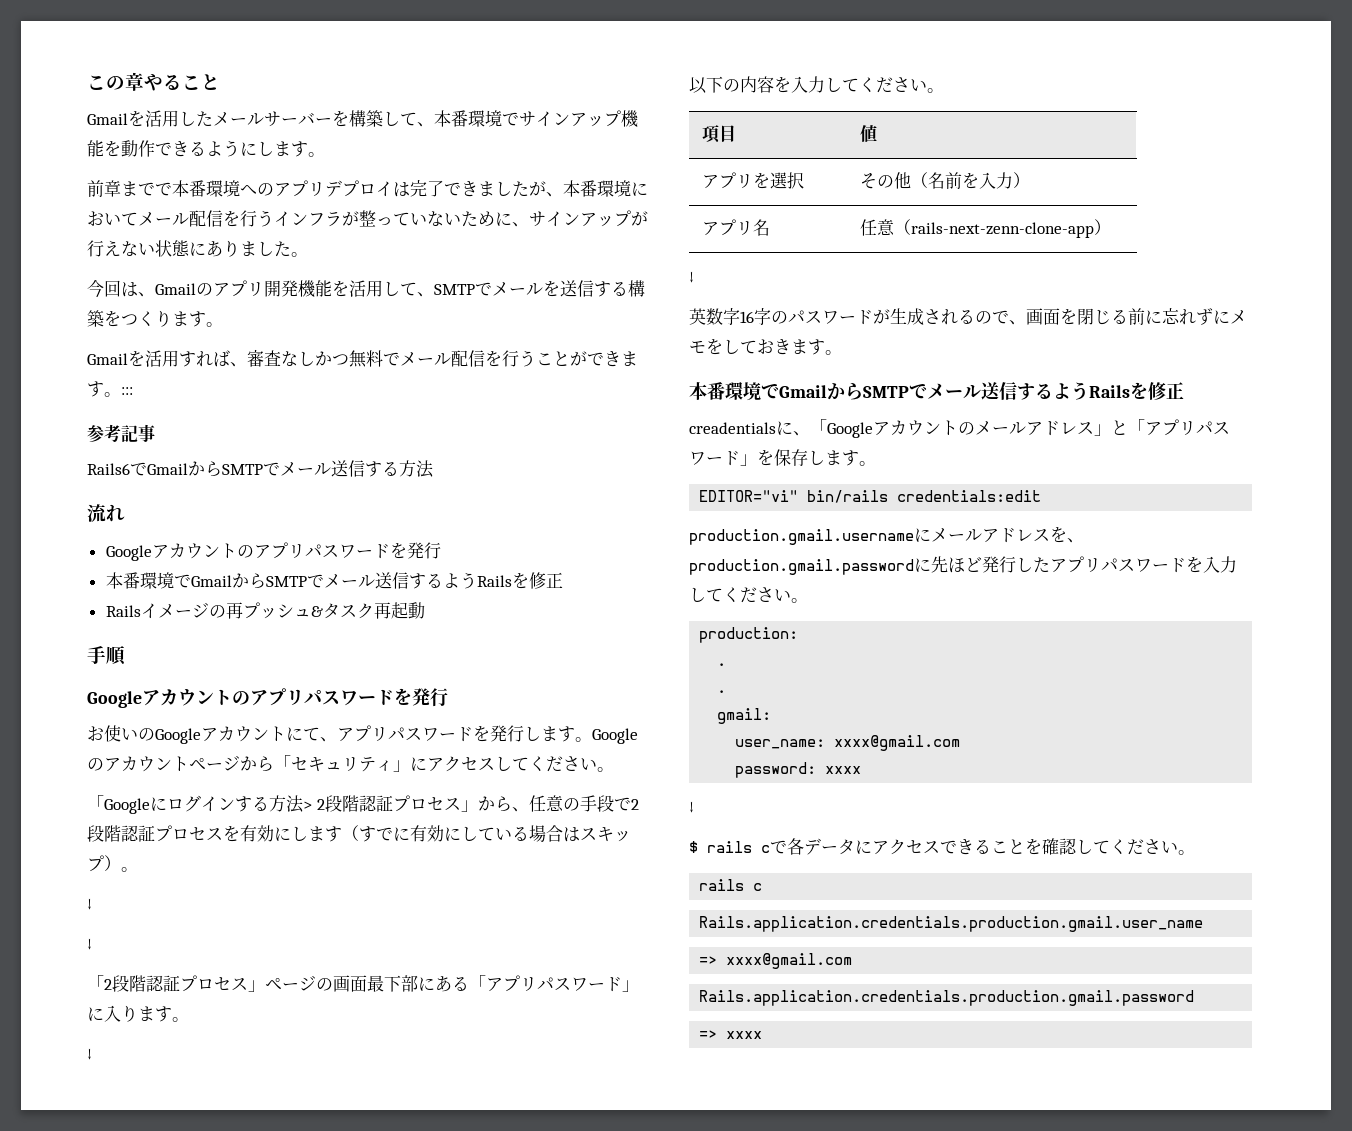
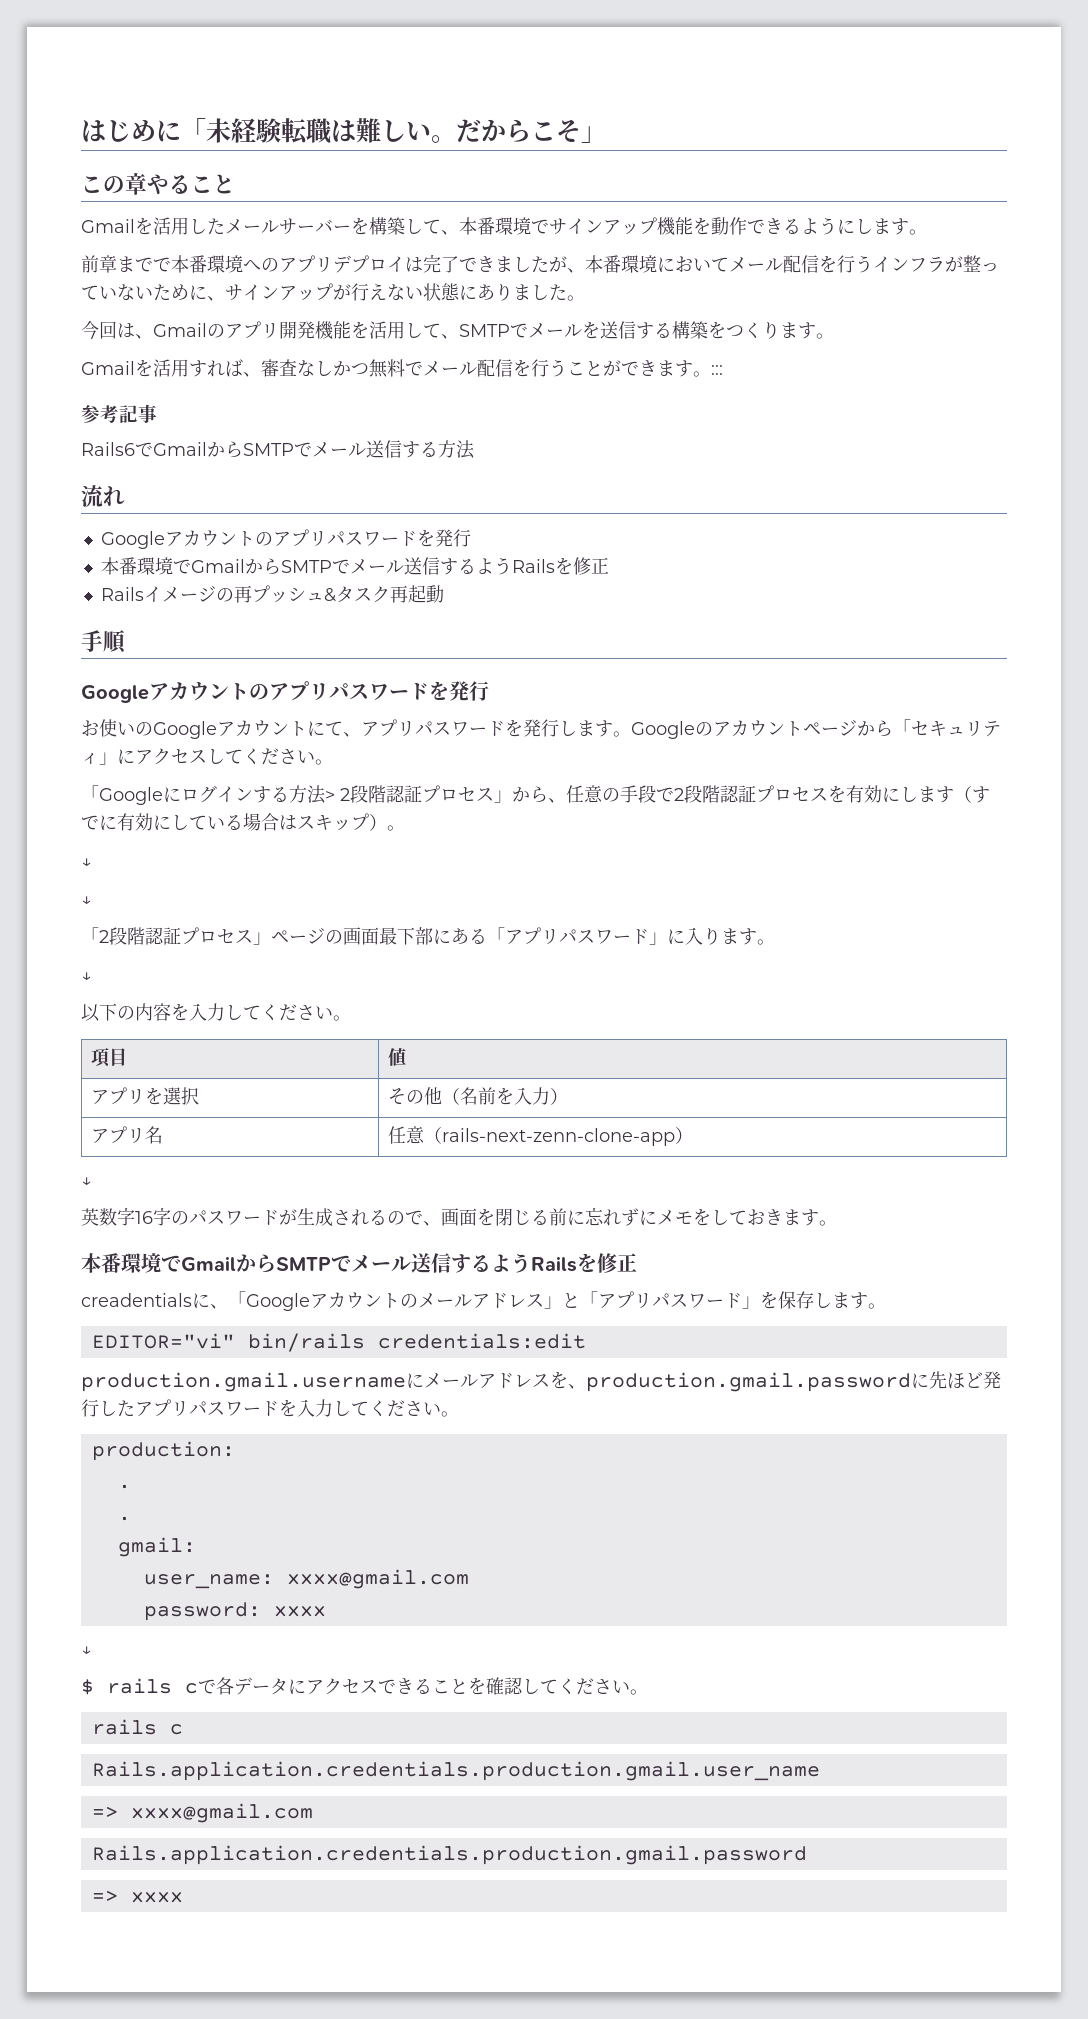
+ はじめに「未経験転職は難しい。だからこそ」

